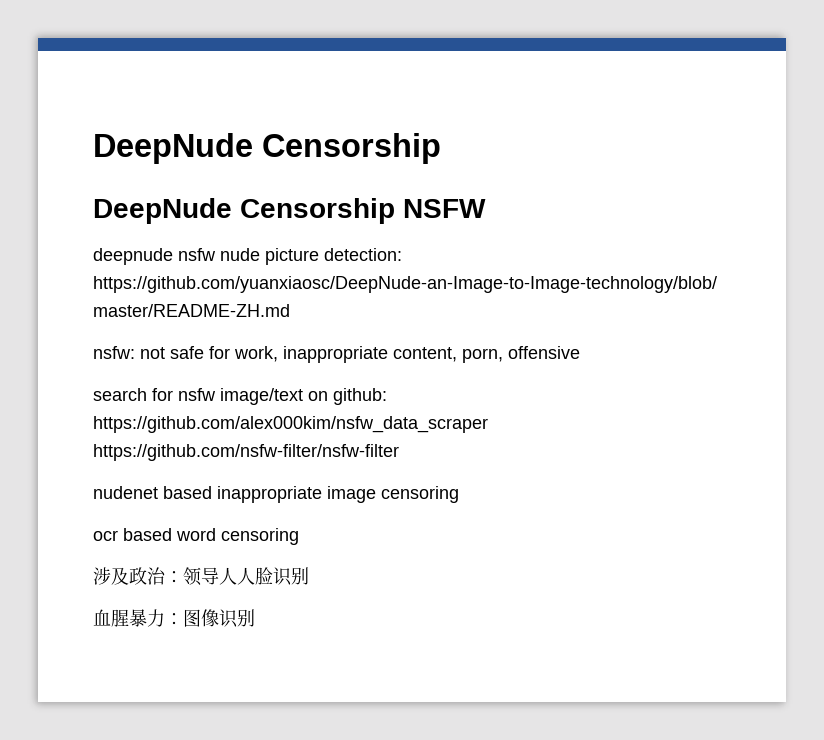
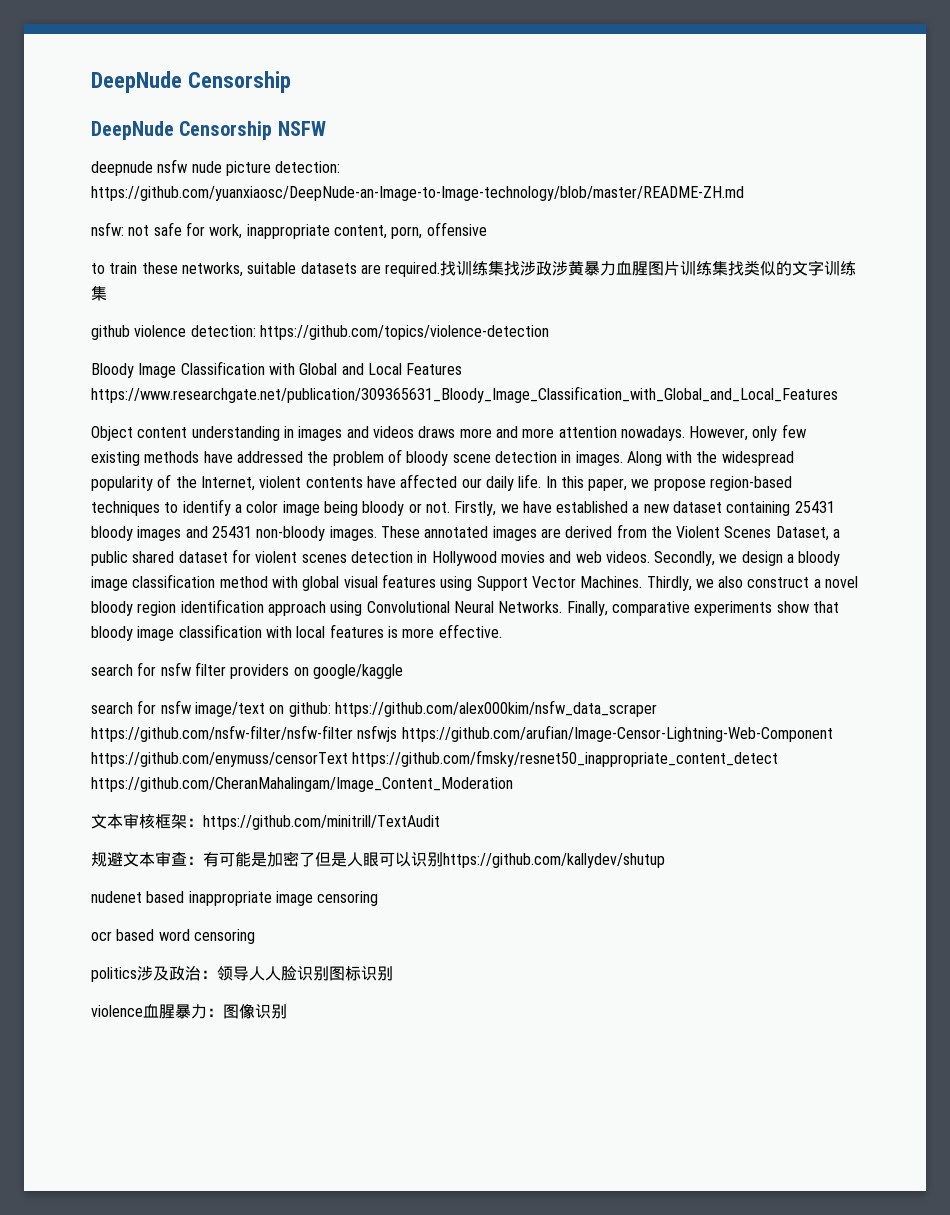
+ to train these networks, suitable datasets are required.找训练集找涉政涉黄暴力血腥图片训练集找类似的文字训练集
+ github violence detection: https://github.com/topics/violence-detection
+ Bloody Image Classification with Global and Local Features https://www.researchgate.net/publication/309365631_Bloody_Image_Classification_with_Global_and_Local_Features
+ Object content understanding in images and videos draws more and more attention nowadays. However, only few existing methods have addressed the problem of bloody scene detection in images. Along with the widespread popularity of the Internet, violent contents have affected our daily life. In this paper, we propose region-based techniques to identify a color image being bloody or not. Firstly, we have established a new dataset containing 25431 bloody images and 25431 non-bloody images. These annotated images are derived from the Violent Scenes Dataset, a public shared dataset for violent scenes detection in Hollywood movies and web videos. Secondly, we design a bloody image classification method with global visual features using Support Vector Machines. Thirdly, we also construct a novel bloody region identification approach using Convolutional Neural Networks. Finally, comparative experiments show that bloody image classification with local features is more effective.
+ search for nsfw filter providers on google/kaggle
- search for nsfw image/text on github: https://github.com/alex000kim/nsfw_data_scraper https://github.com/nsfw-filter/nsfw-filter
+ search for nsfw image/text on github: https://github.com/alex000kim/nsfw_data_scraper https://github.com/nsfw-filter/nsfw-filter nsfwjs https://github.com/arufian/Image-Censor-Lightning-Web-Component https://github.com/enymuss/censorText https://github.com/fmsky/resnet50_inappropriate_content_detect https://github.com/CheranMahalingam/Image_Content_Moderation
+ 文本审核框架：https://github.com/minitrill/TextAudit
+ 规避文本审查：有可能是加密了但是人眼可以识别https://github.com/kallydev/shutup
- 涉及政治：领导人人脸识别
- 血腥暴力：图像识别
+ politics涉及政治：领导人人脸识别图标识别
+ violence血腥暴力：图像识别

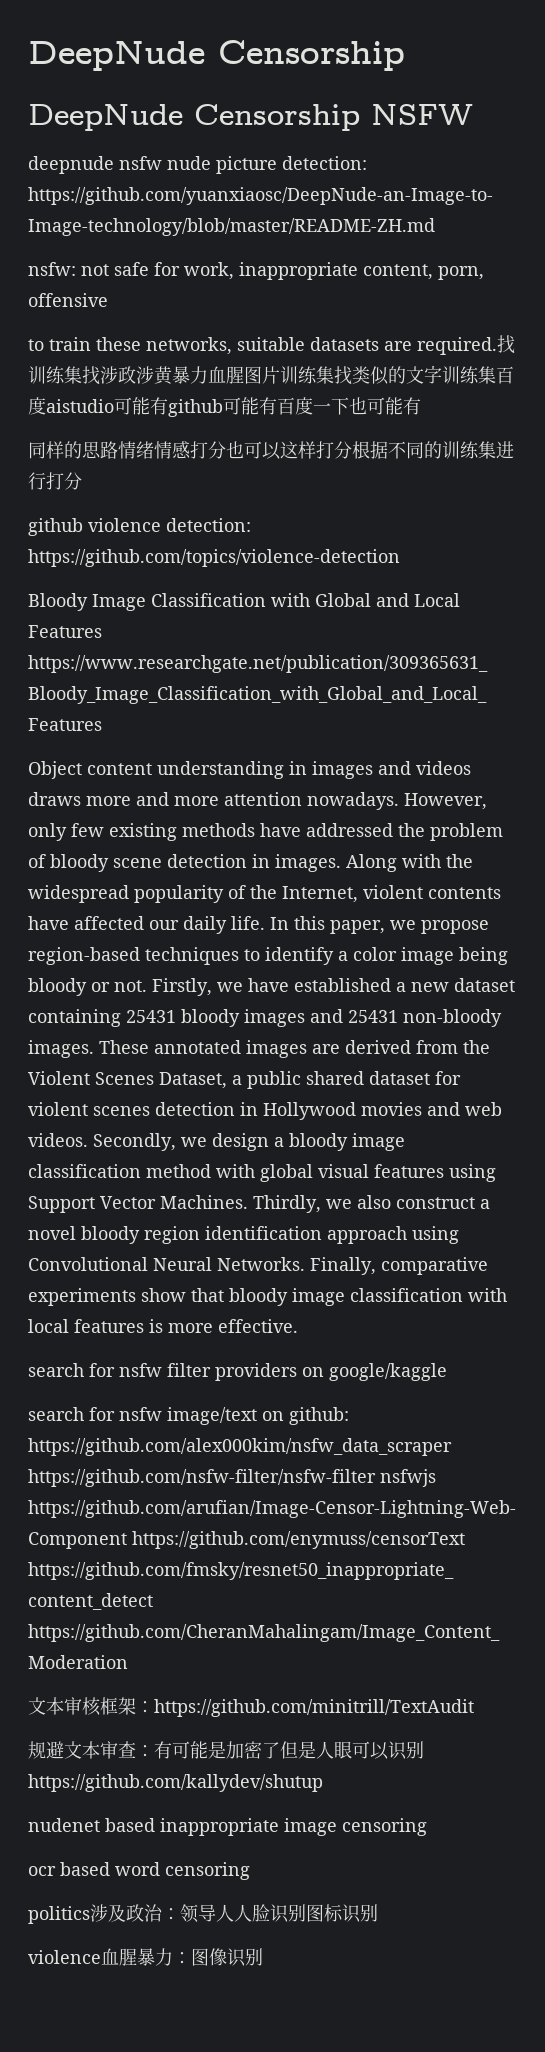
- 找训练集找涉政涉黄暴力血腥图片训练集找类似的文字训练集
+ 找训练集找涉政涉黄暴力血腥图片训练集找类似的文字训练集百度aistudio可能有github可能有百度一下也可能有
+ 同样的思路情绪情感打分也可以这样打分根据不同的训练集进行打分

